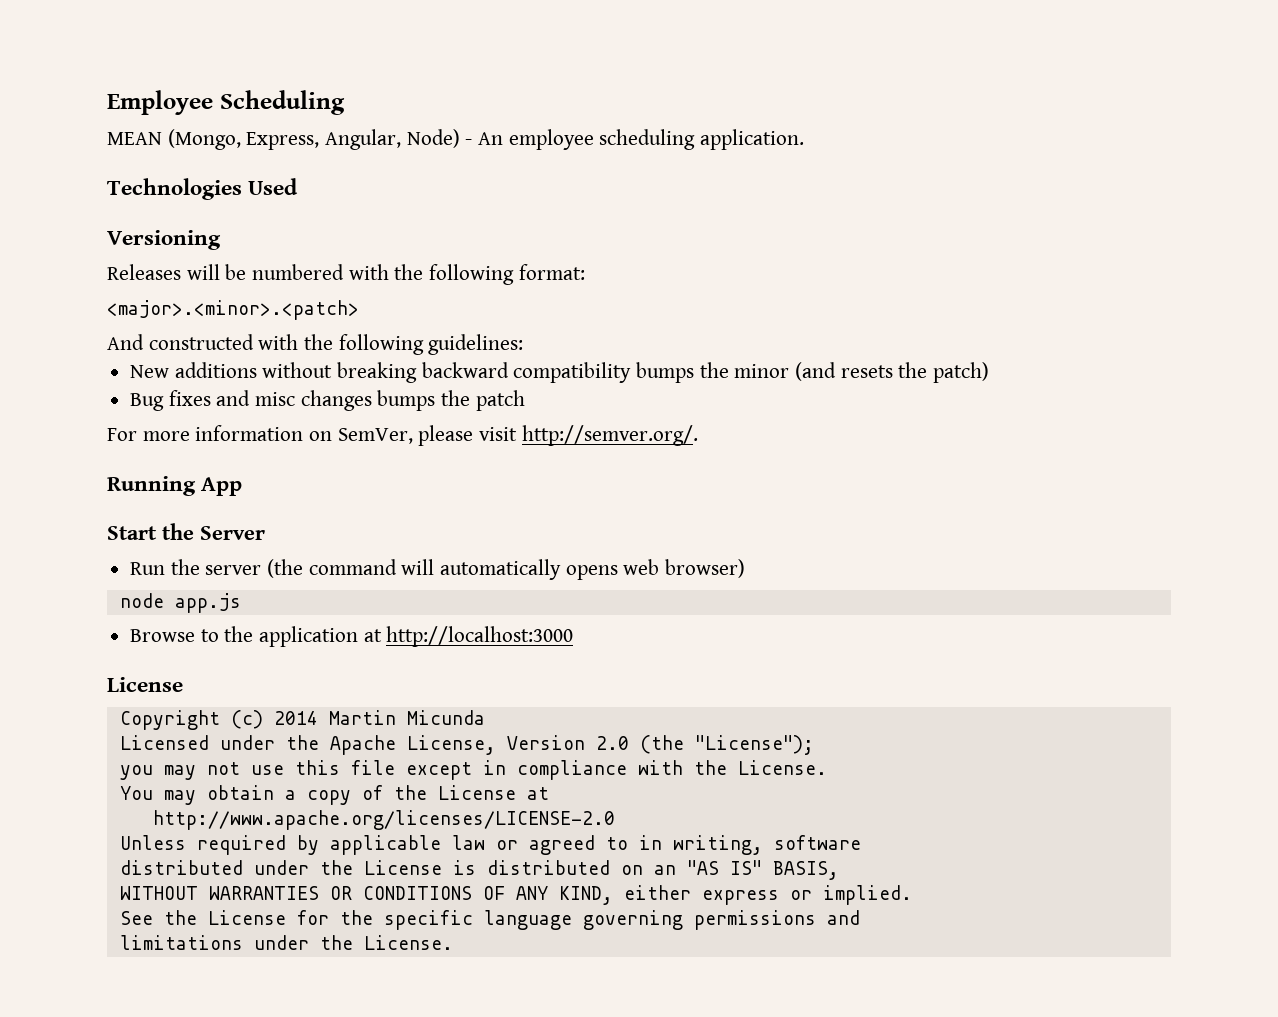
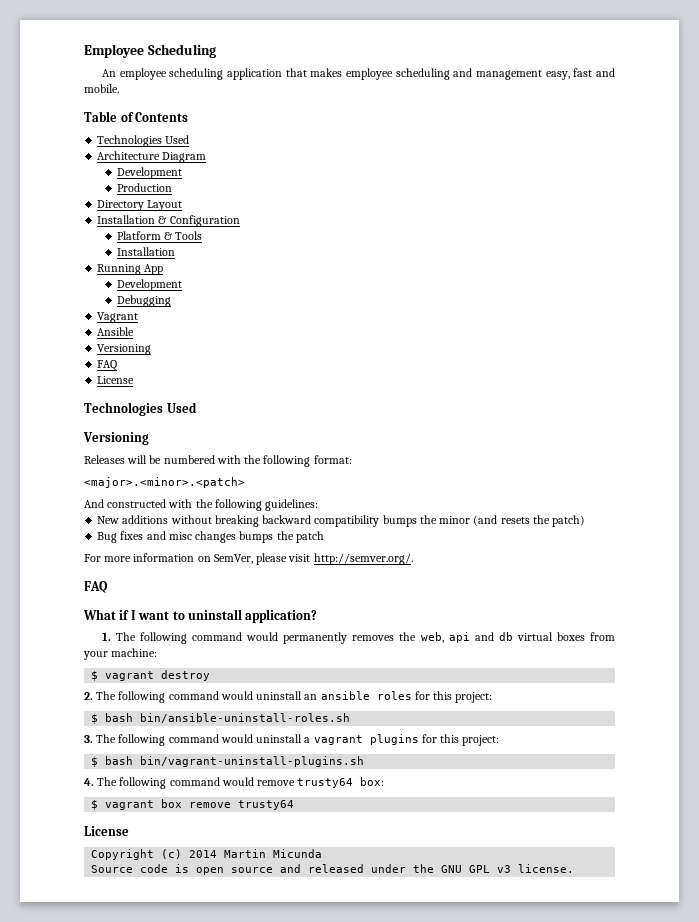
- MEAN (Mongo, Express, Angular, Node) - An employee scheduling application.
+ An employee scheduling application that makes employee scheduling and management easy, fast and mobile.
+ Table of Contents
+ Technologies Used
+ Architecture Diagram
+ Development
+ Production
+ Directory Layout
+ Installation & Configuration
+ Platform & Tools
+ Installation
+ Running App
+ Development
+ Debugging
+ Vagrant
+ Ansible
+ Versioning
+ FAQ
+ License
  For more information on SemVer, please visit http://semver.org/.
- Running App
- Start the Server
- Run the server (the command will automatically opens web browser)
- node app.js
- Browse to the application at http://localhost:3000
+ FAQ
+ What if I want to uninstall application?
+ 1. The following command would permanently removes the web, api and db virtual boxes from your machine:
+ $ vagrant destroy
+ 2. The following command would uninstall an ansible roles for this project:
+ $ bash bin/ansible-uninstall-roles.sh
+ 3. The following command would uninstall a vagrant plugins for this project:
+ $ bash bin/vagrant-uninstall-plugins.sh
+ 4. The following command would remove trusty64 box:
+ $ vagrant box remove trusty64
- Licensed under the Apache License, Version 2.0 (the "License");
- you may not use this file except in compliance with the License.
- You may obtain a copy of the License at
- http://www.apache.org/licenses/LICENSE-2.0
- Unless required by applicable law or agreed to in writing, software
- distributed under the License is distributed on an "AS IS" BASIS,
- WITHOUT WARRANTIES OR CONDITIONS OF ANY KIND, either express or implied.
- See the License for the specific language governing permissions and
- limitations under the License.
+ Source code is open source and released under the GNU GPL v3 license.

